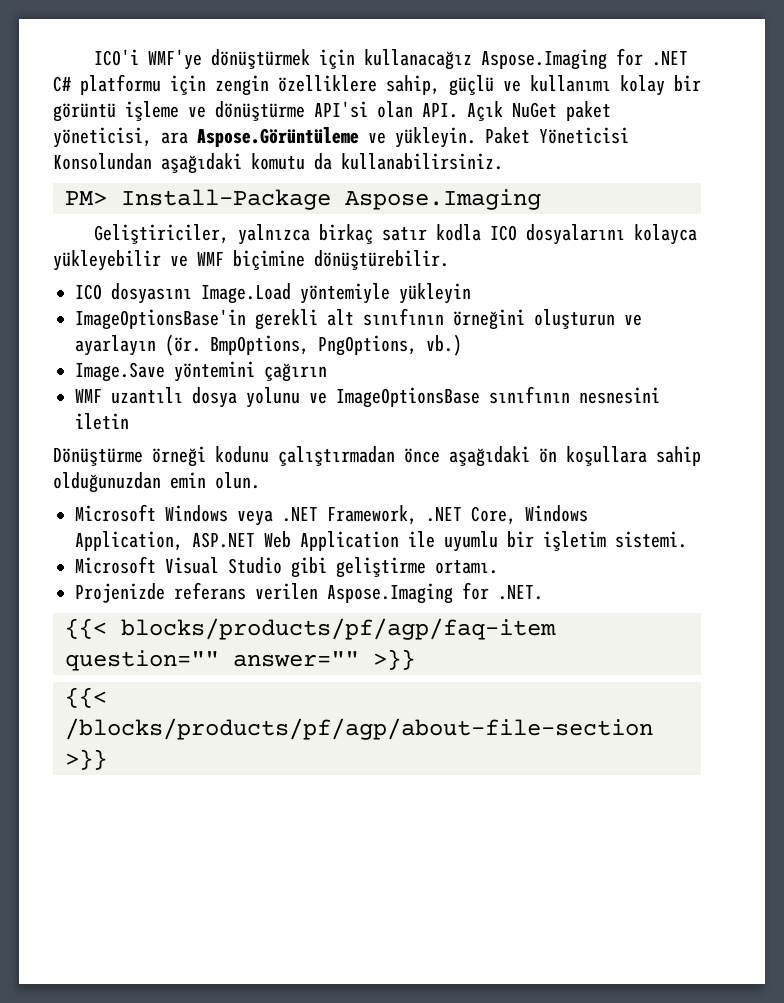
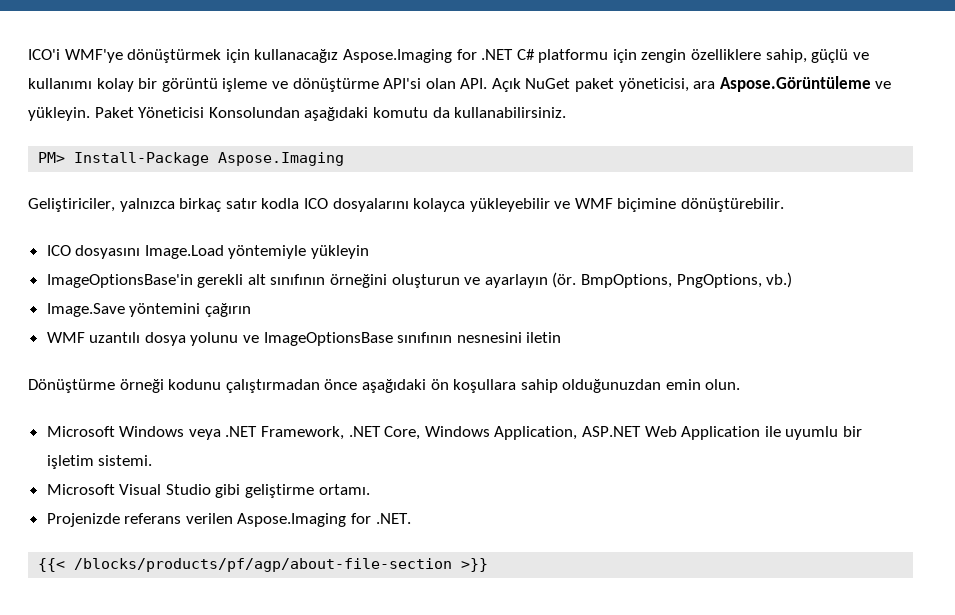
- {{< blocks/products/pf/agp/faq-item question="" answer="" >}}

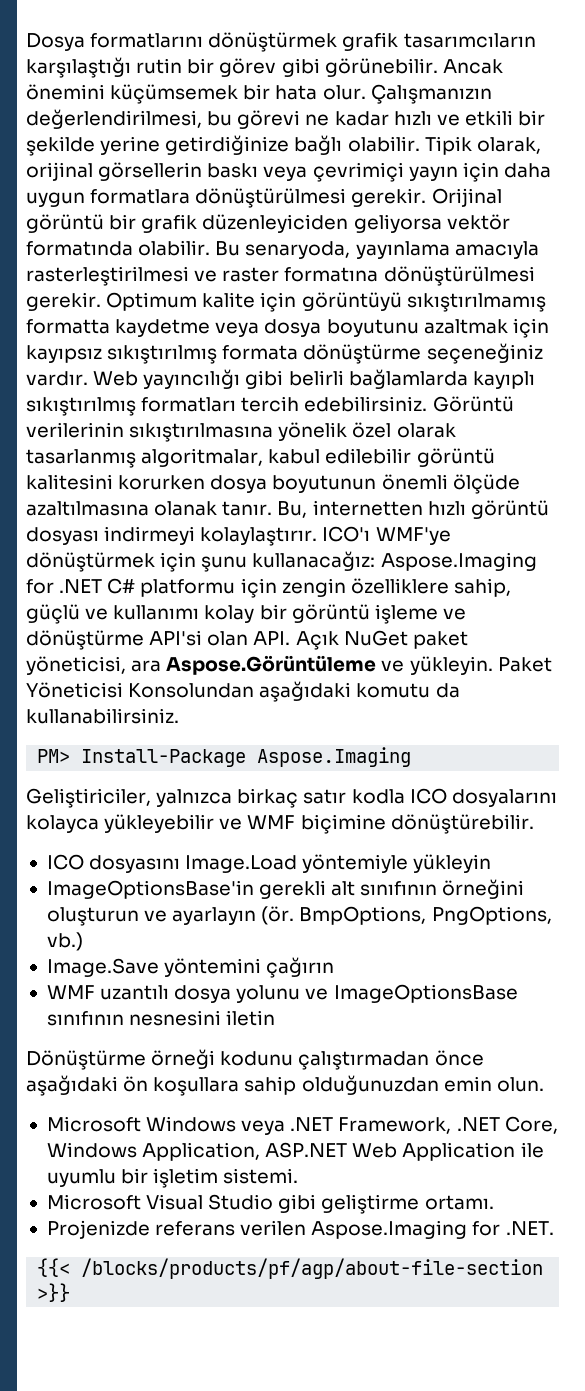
- ICO'i WMF'ye dönüştürmek için kullanacağız Aspose.Imaging for .NET C# platformu için zengin özelliklere sahip, güçlü ve kullanımı kolay bir görüntü işleme ve dönüştürme API'si olan API. Açık NuGet paket yöneticisi, ara Aspose.Görüntüleme ve yükleyin.
+ Dosya formatlarını dönüştürmek grafik tasarımcıların karşılaştığı rutin bir görev gibi görünebilir. Ancak önemini küçümsemek bir hata olur. Çalışmanızın değerlendirilmesi, bu görevi ne kadar hızlı ve etkili bir şekilde yerine getirdiğinize bağlı olabilir. Tipik olarak, orijinal görsellerin baskı veya çevrimiçi yayın için daha uygun formatlara dönüştürülmesi gerekir. Orijinal görüntü bir grafik düzenleyiciden geliyorsa vektör formatında olabilir. Bu senaryoda, yayınlama amacıyla rasterleştirilmesi ve raster formatına dönüştürülmesi gerekir. Optimum kalite için görüntüyü sıkıştırılmamış formatta kaydetme veya dosya boyutunu azaltmak için kayıpsız sıkıştırılmış formata dönüştürme seçeneğiniz vardır. Web yayıncılığı gibi belirli bağlamlarda kayıplı sıkıştırılmış formatları tercih edebilirsiniz. Görüntü verilerinin sıkıştırılmasına yönelik özel olarak tasarlanmış algoritmalar, kabul edilebilir görüntü kalitesini korurken dosya boyutunun önemli ölçüde azaltılmasına olanak tanır. Bu, internetten hızlı görüntü dosyası indirmeyi kolaylaştırır. ICO'ı WMF'ye dönüştürmek için şunu kullanacağız: Aspose.Imaging for .NET C# platformu için zengin özelliklere sahip, güçlü ve kullanımı kolay bir görüntü işleme ve dönüştürme API'si olan API. Açık NuGet paket yöneticisi, ara Aspose.Görüntüleme ve yükleyin.

